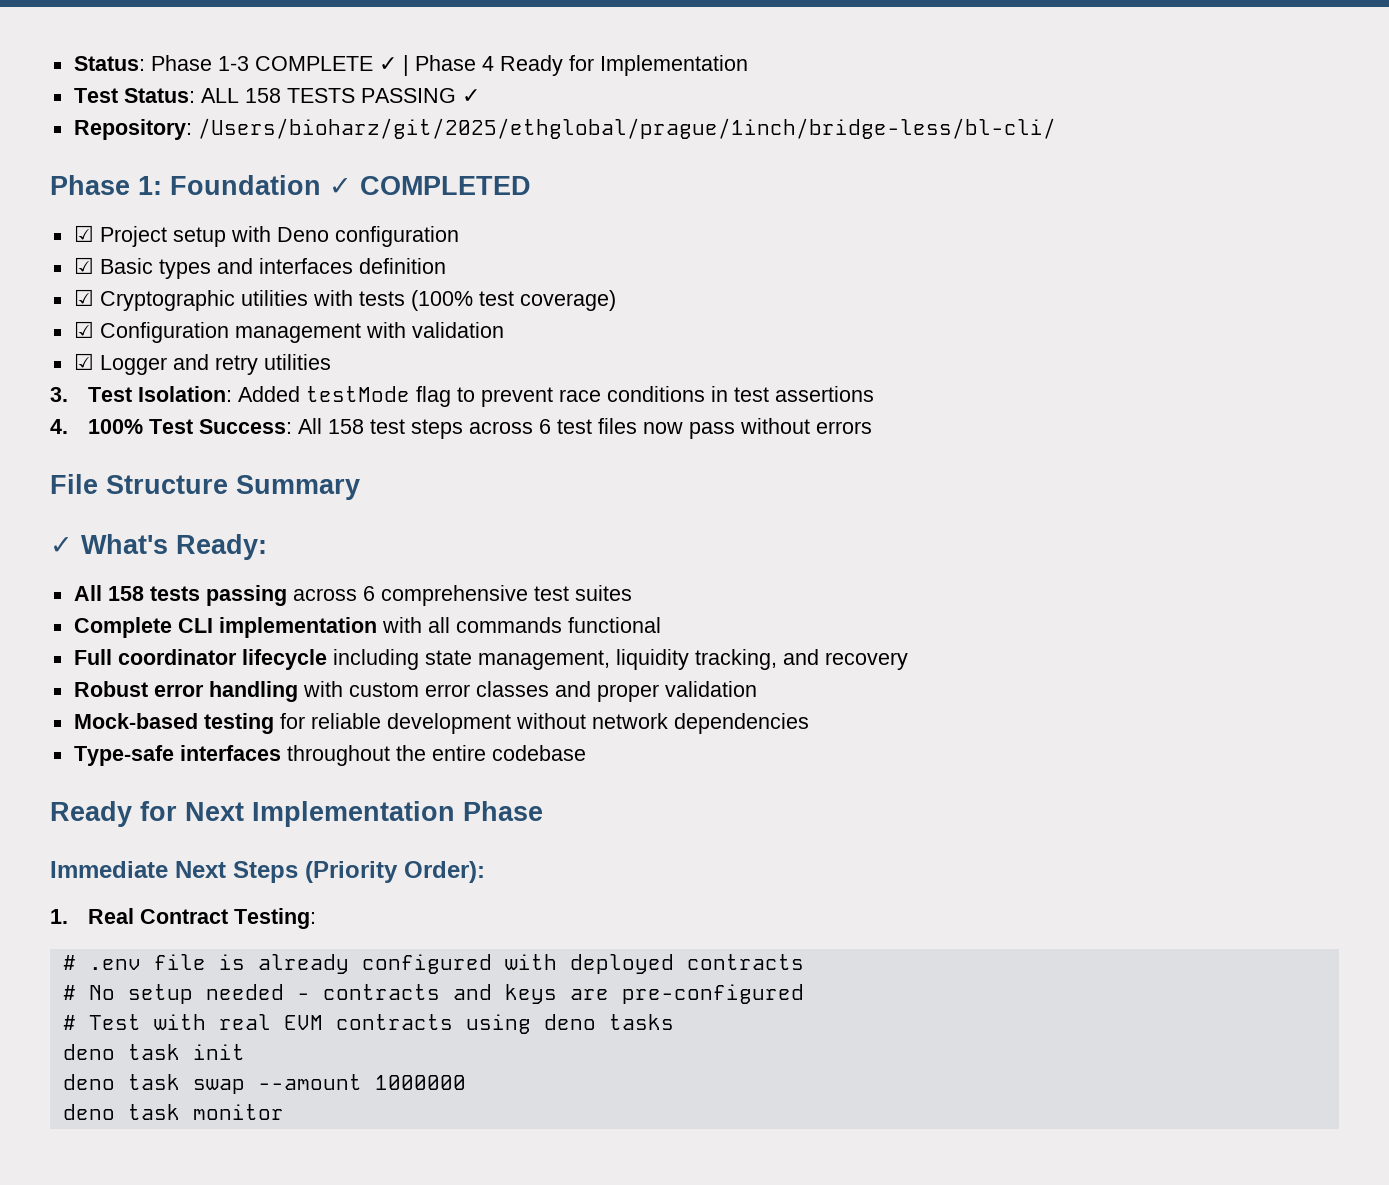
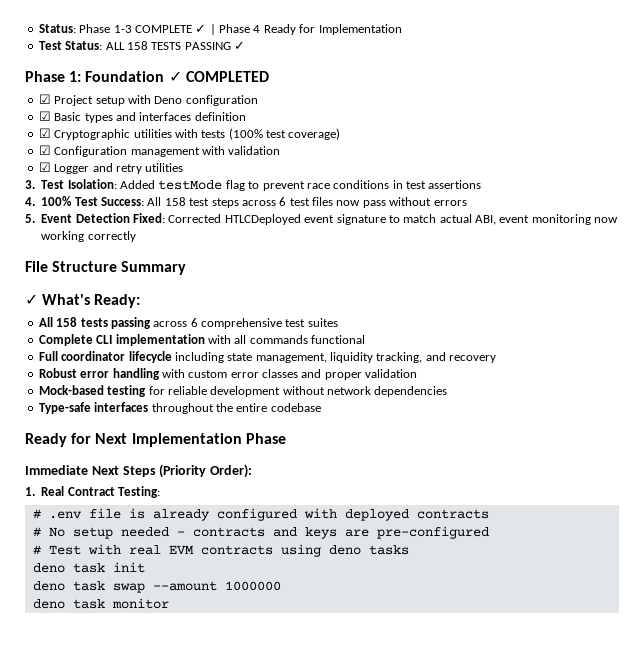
- Repository: /Users/bioharz/git/2025/ethglobal/prague/1inch/bridge-less/bl-cli/
+ 5. Event Detection Fixed: Corrected HTLCDeployed event signature to match actual ABI, event monitoring now working correctly

